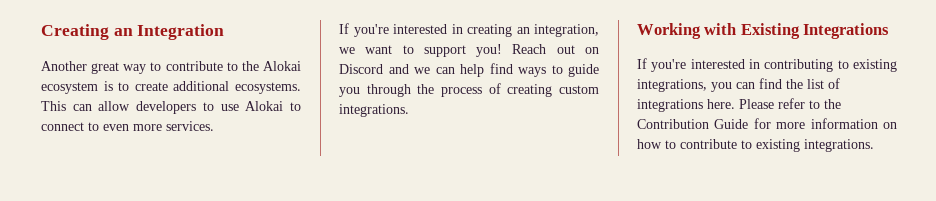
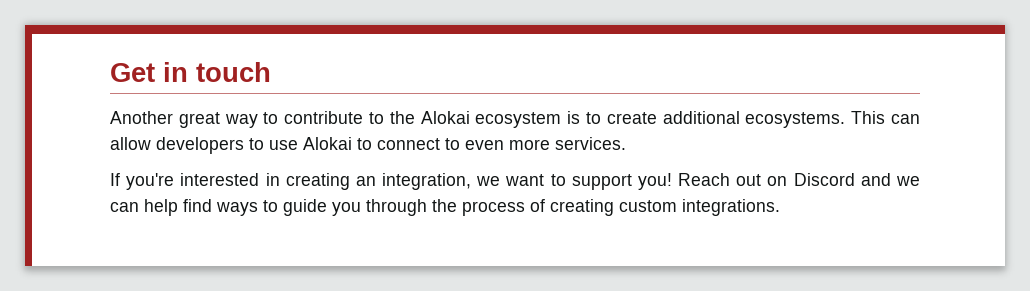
- Creating an Integration
+ Get in touch
- Working with Existing Integrations
- If you're interested in contributing to existing integrations, you can find the list of integrations here. Please refer to the Contribution Guide for more information on how to contribute to existing integrations.

